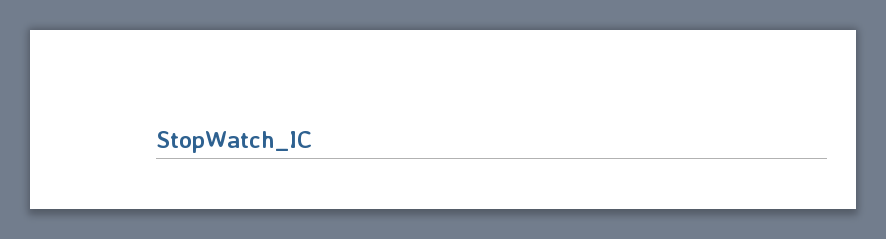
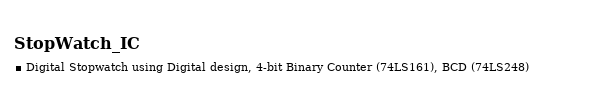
+ Digital Stopwatch using Digital design, 4-bit Binary Counter (74LS161), BCD (74LS248)

